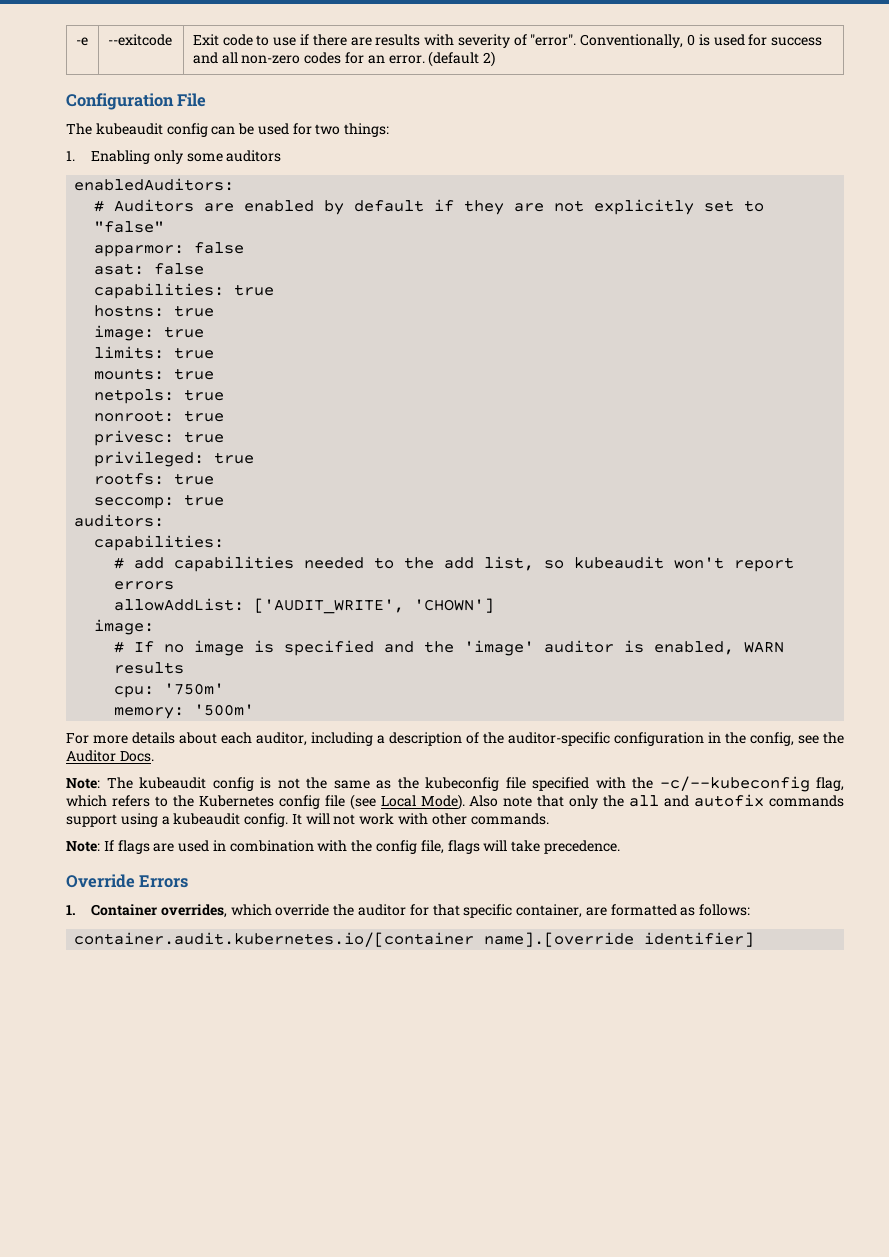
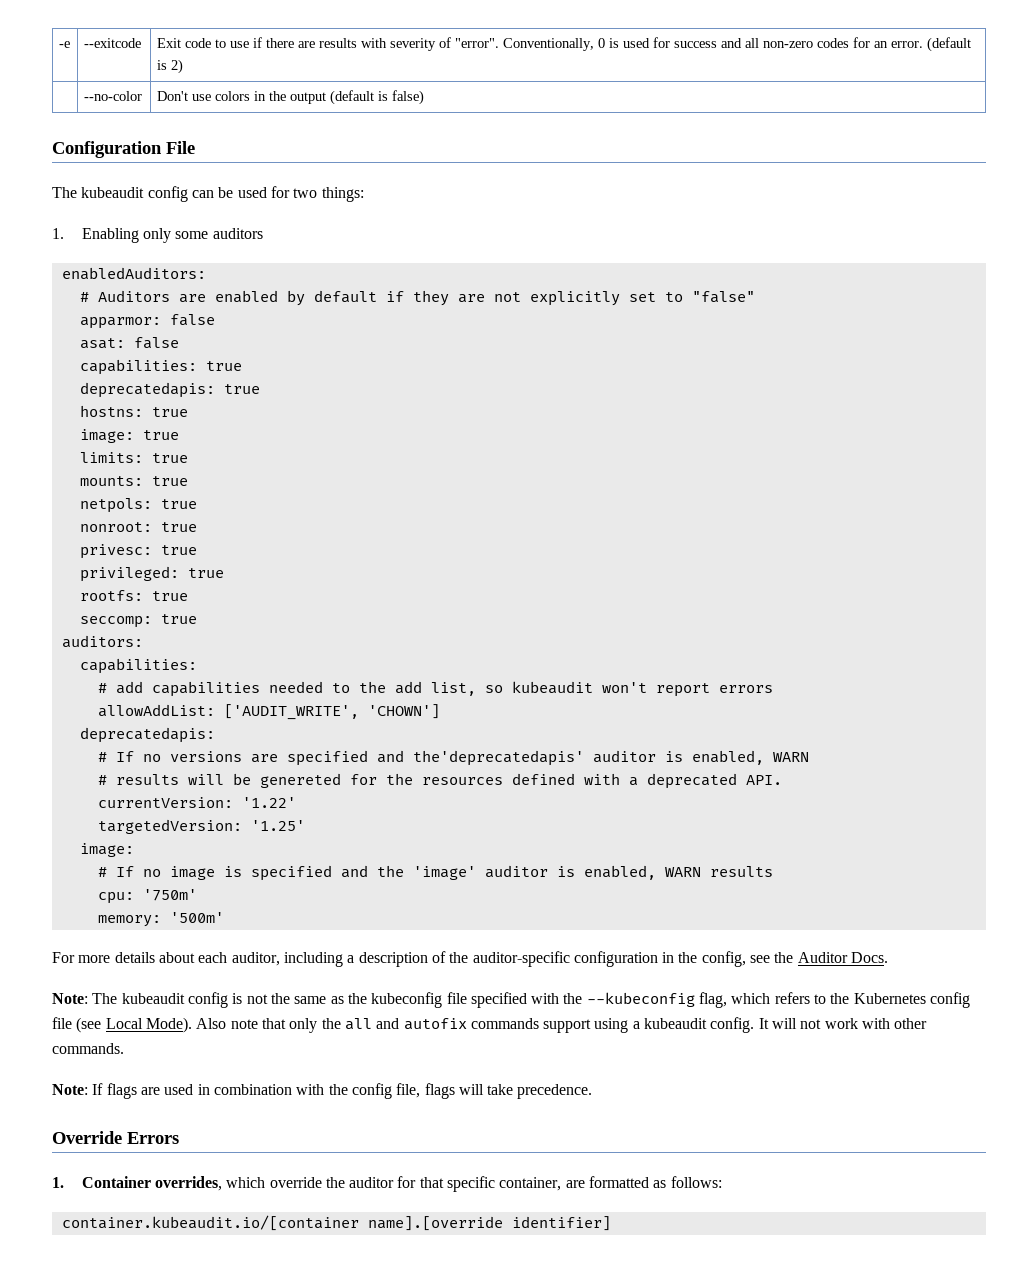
- -e | --exitcode | Exit code to use if there are results with severity of "error". Conventionally, 0 is used for success and all non-zero codes for an error. (default 2)
+ -e | --exitcode | Exit code to use if there are results with severity of "error". Conventionally, 0 is used for success and all non-zero codes for an error. (default is 2)
+ | --no-color | Don't use colors in the output (default is false)
+ deprecatedapis: true
  allowAddList: ['AUDIT_WRITE', 'CHOWN']
+ deprecatedapis:
+ # If no versions are specified and the'deprecatedapis' auditor is enabled, WARN
+ # results will be genereted for the resources defined with a deprecated API.
+ currentVersion: '1.22'
+ targetedVersion: '1.25'
- Note: The kubeaudit config is not the same as the kubeconfig file specified with the -c/--kubeconfig flag, which refers to the Kubernetes config file (see Local Mode).
+ Note: The kubeaudit config is not the same as the kubeconfig file specified with the --kubeconfig flag, which refers to the Kubernetes config file (see Local Mode).
- container.audit.kubernetes.io/[container name].[override identifier]
+ container.kubeaudit.io/[container name].[override identifier]

